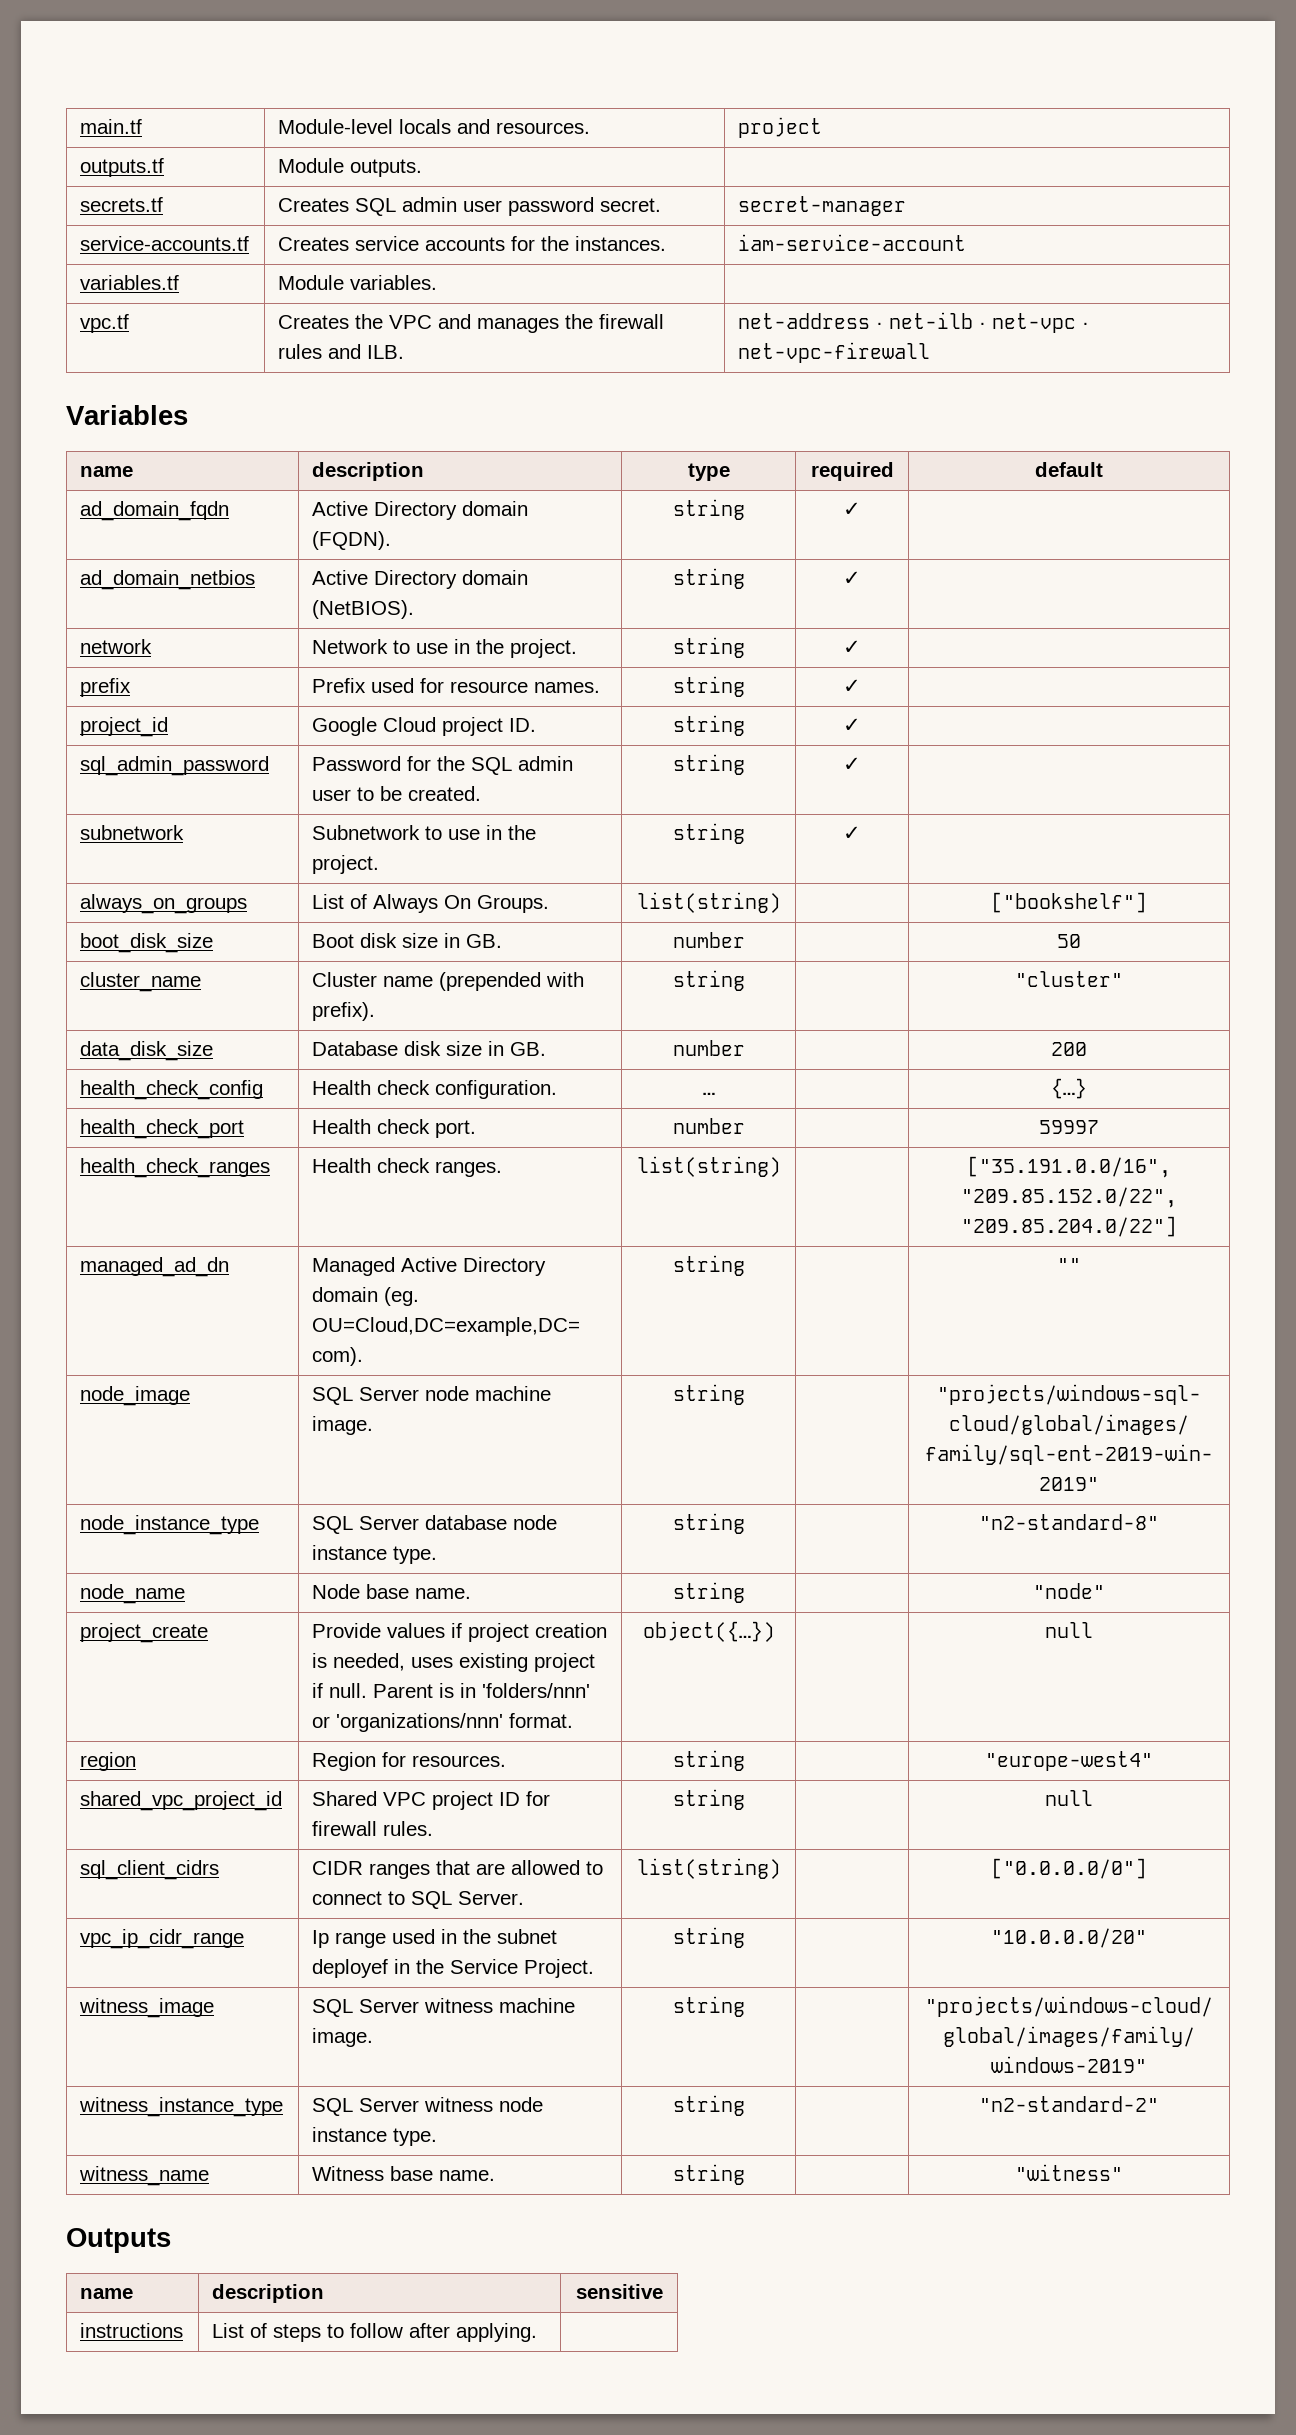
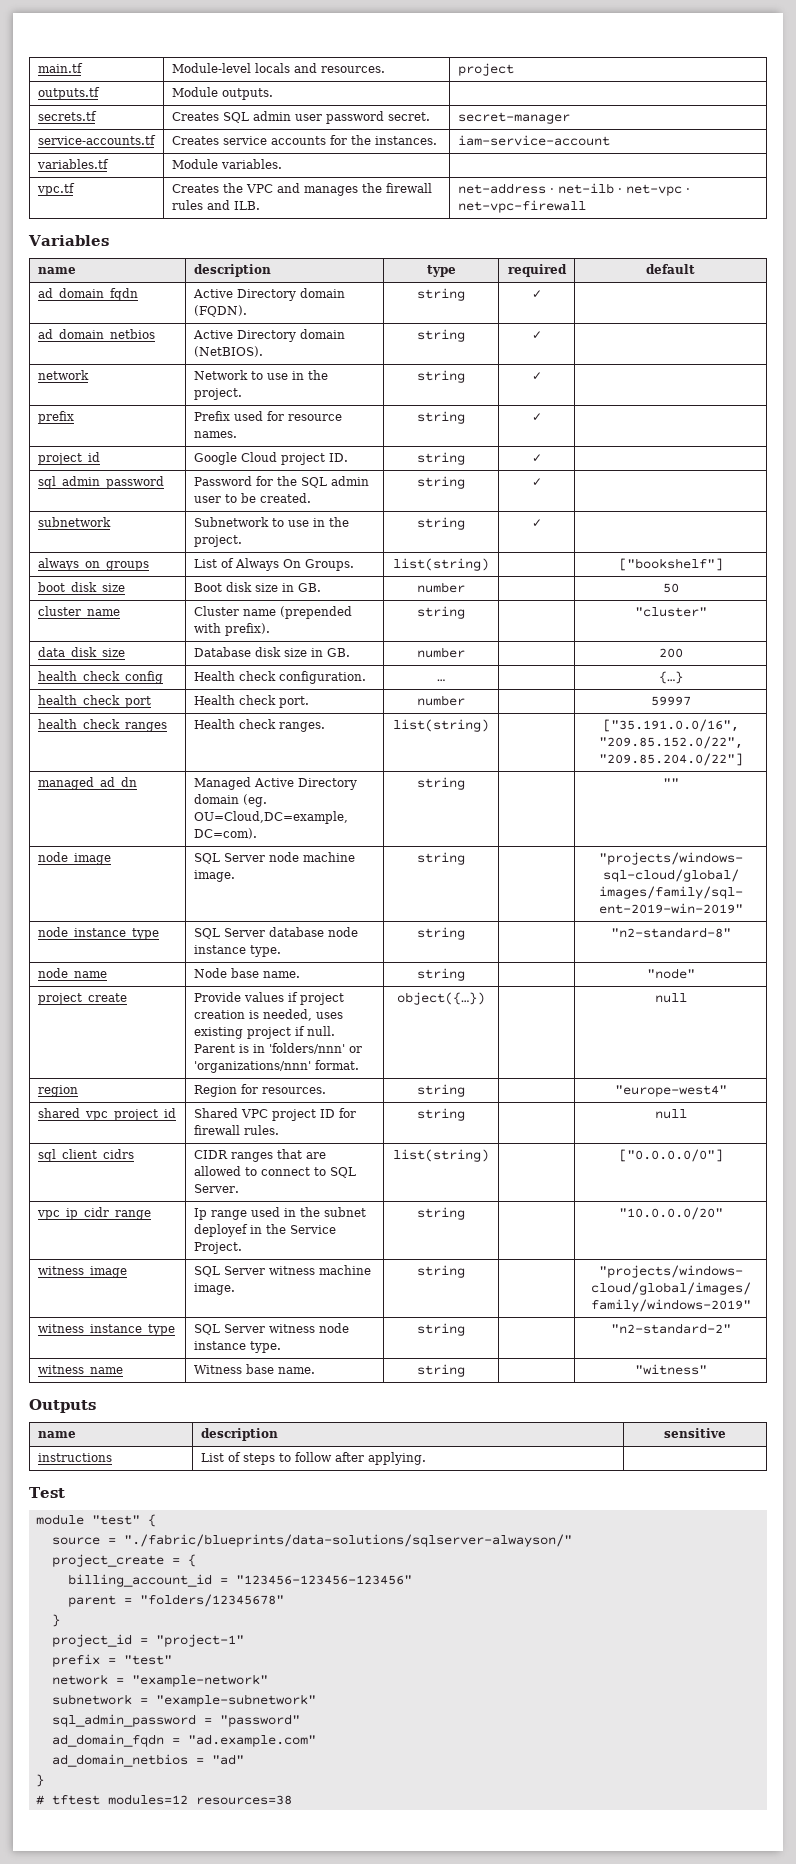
+ Test
+ module "test" {
+ source = "./fabric/blueprints/data-solutions/sqlserver-alwayson/"
+ project_create = {
+ billing_account_id = "123456-123456-123456"
+ parent = "folders/12345678"
+ }
+ project_id = "project-1"
+ prefix = "test"
+ network = "example-network"
+ subnetwork = "example-subnetwork"
+ sql_admin_password = "password"
+ ad_domain_fqdn = "ad.example.com"
+ ad_domain_netbios = "ad"
+ }
+ # tftest modules=12 resources=38

